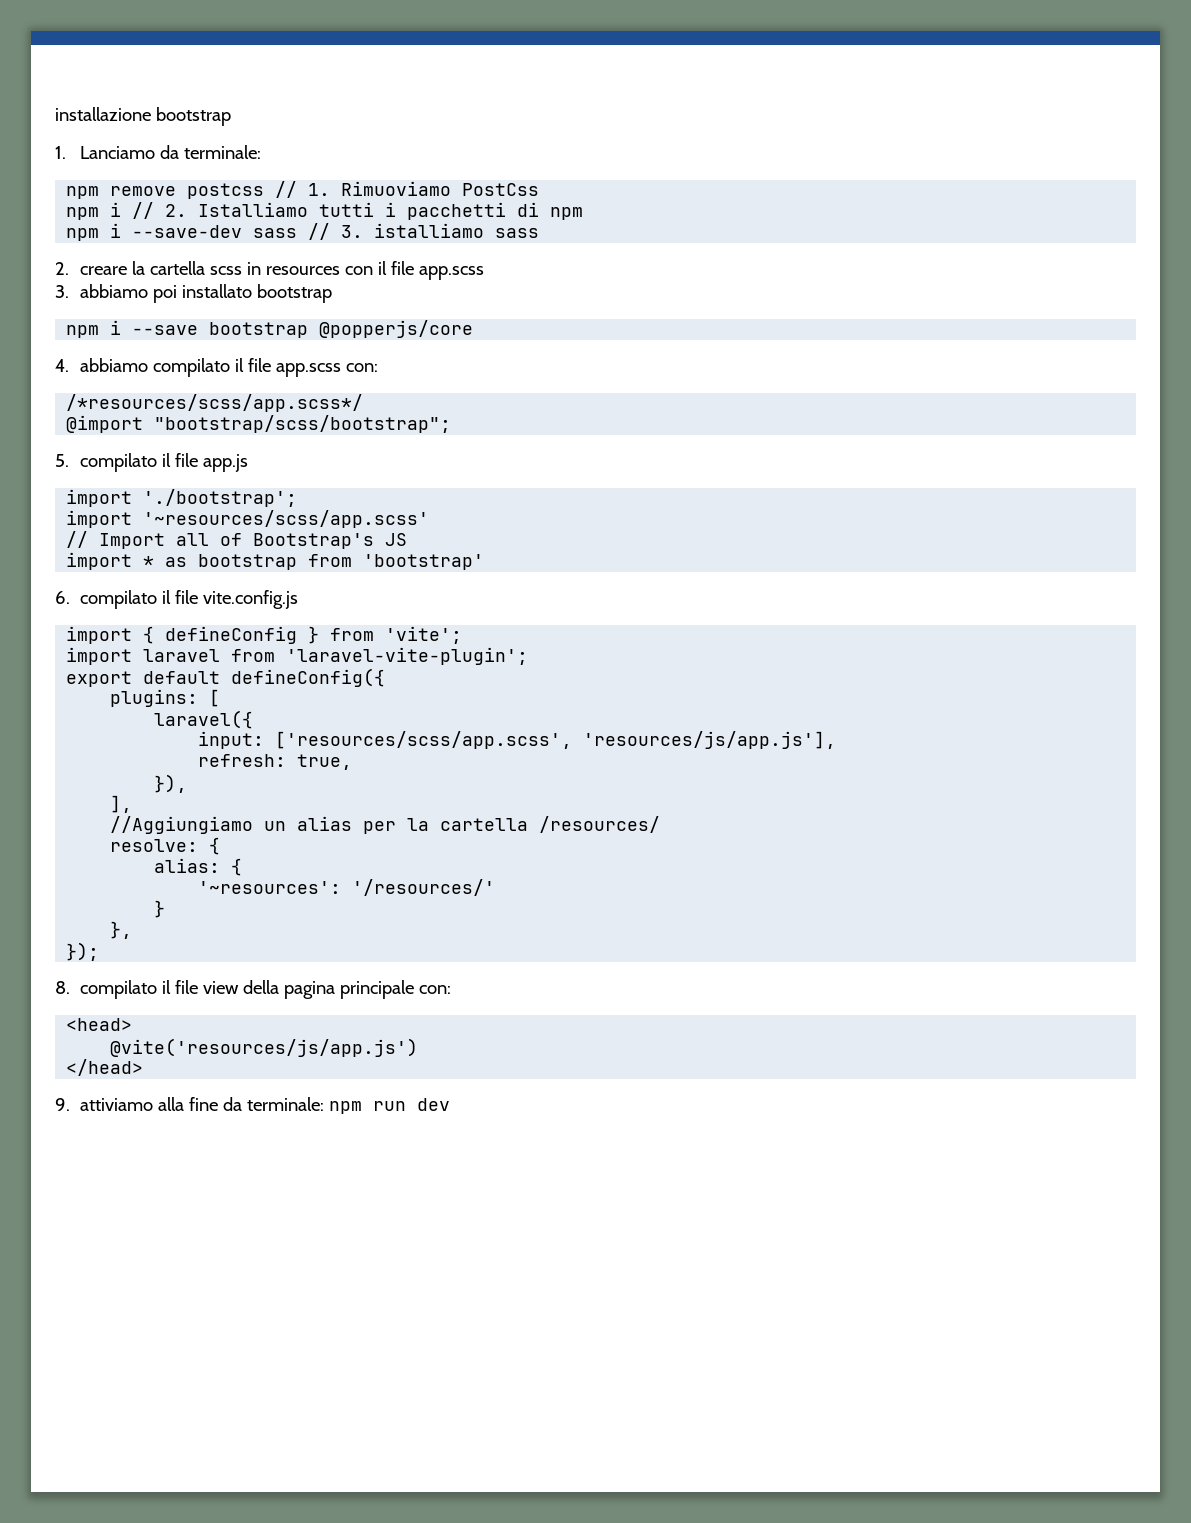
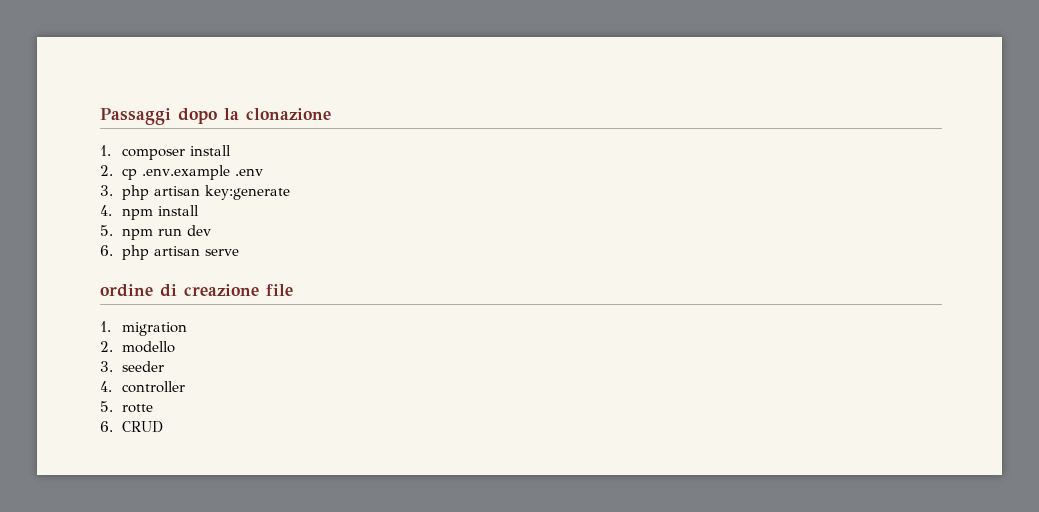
- installazione bootstrap
- 1. Lanciamo da terminale:
- npm remove postcss // 1. Rimuoviamo PostCss
- npm i // 2. Istalliamo tutti i pacchetti di npm
- npm i --save-dev sass // 3. istalliamo sass
- 2. creare la cartella scss in resources con il file app.scss
- 3. abbiamo poi installato bootstrap
- npm i --save bootstrap @popperjs/core
- 4. abbiamo compilato il file app.scss con:
- /*resources/scss/app.scss*/
- @import "bootstrap/scss/bootstrap";
- 5. compilato il file app.js
- import './bootstrap';
- import '~resources/scss/app.scss'
- // Import all of Bootstrap's JS
- import * as bootstrap from 'bootstrap'
- 6. compilato il file vite.config.js
- import { defineConfig } from 'vite';
- import laravel from 'laravel-vite-plugin';
- export default defineConfig({
- plugins: [
- laravel({
- input: ['resources/scss/app.scss', 'resources/js/app.js'],
- refresh: true,
- }),
- ],
- //Aggiungiamo un alias per la cartella /resources/
- resolve: {
- alias: {
- '~resources': '/resources/'
- }
- },
- });
- 8. compilato il file view della pagina principale con:
- <head>
- @vite('resources/js/app.js')
- </head>
- 9. attiviamo alla fine da terminale: npm run dev
+ Passaggi dopo la clonazione
+ 1. composer install
+ 2. cp .env.example .env
+ 3. php artisan key:generate
+ 4. npm install
+ 5. npm run dev
+ 6. php artisan serve
+ ordine di creazione file
+ 1. migration
+ 2. modello
+ 3. seeder
+ 4. controller
+ 5. rotte
+ 6. CRUD

